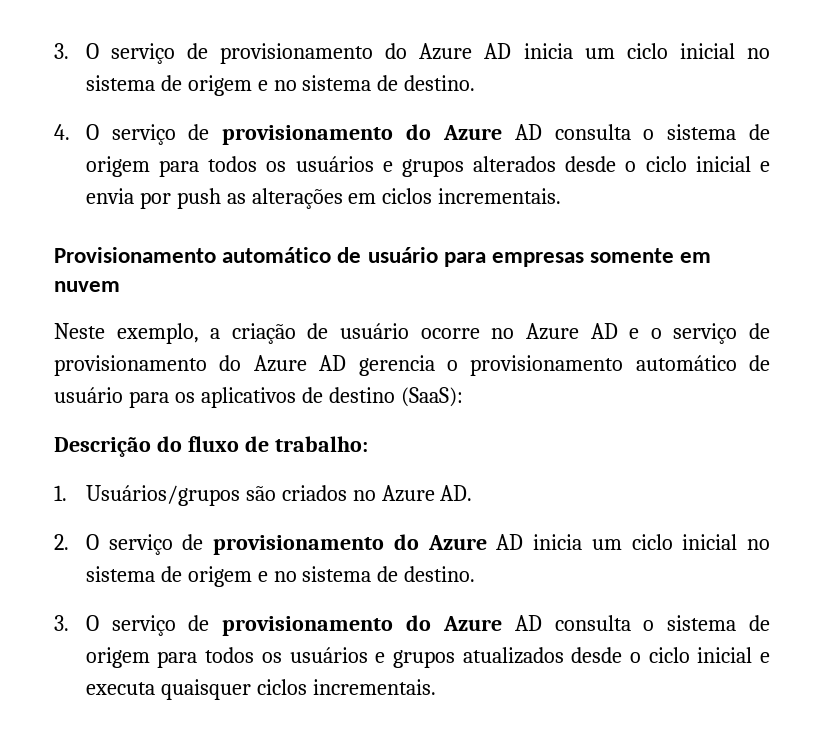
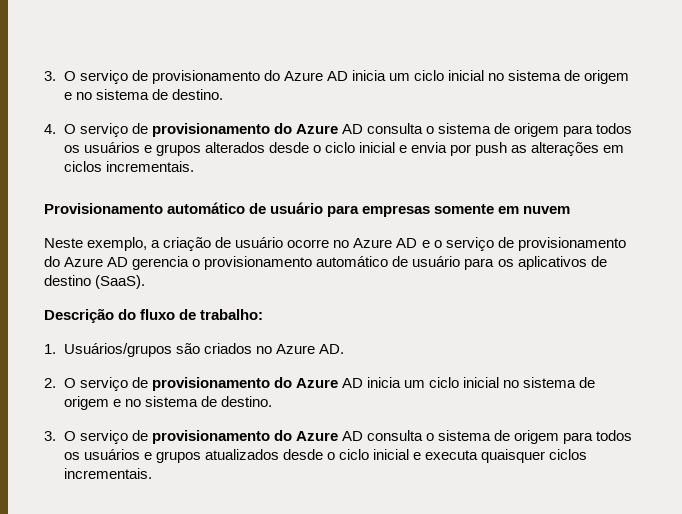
- Neste exemplo, a criação de usuário ocorre no Azure AD e o serviço de provisionamento do Azure AD gerencia o provisionamento automático de usuário para os aplicativos de destino (SaaS):
+ Neste exemplo, a criação de usuário ocorre no Azure AD e o serviço de provisionamento do Azure AD gerencia o provisionamento automático de usuário para os aplicativos de destino (SaaS).

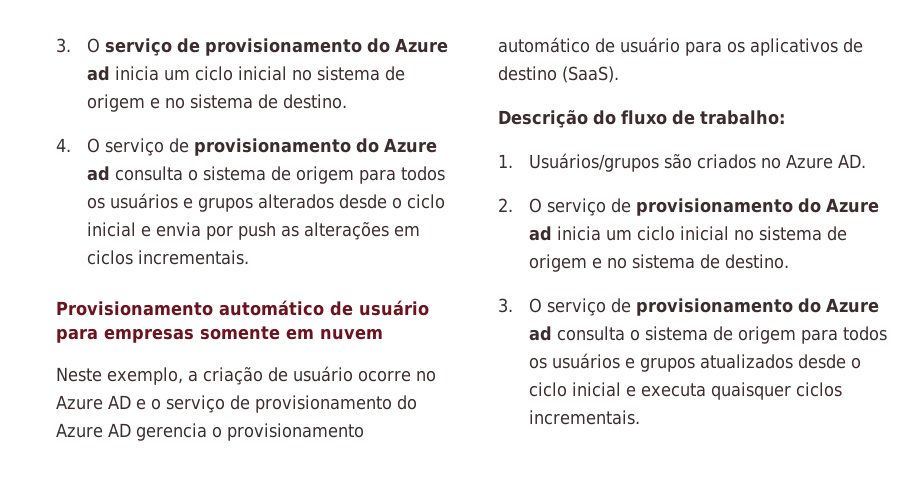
- 3. O serviço de provisionamento do Azure AD inicia um ciclo inicial no sistema de origem e no sistema de destino.
+ 3. O serviço de provisionamento do Azure ad inicia um ciclo inicial no sistema de origem e no sistema de destino.
- 4. O serviço de provisionamento do Azure AD consulta o sistema de origem para todos os usuários e grupos alterados desde o ciclo inicial e envia por push as alterações em ciclos incrementais.
+ 4. O serviço de provisionamento do Azure ad consulta o sistema de origem para todos os usuários e grupos alterados desde o ciclo inicial e envia por push as alterações em ciclos incrementais.
- 2. O serviço de provisionamento do Azure AD inicia um ciclo inicial no sistema de origem e no sistema de destino.
+ 2. O serviço de provisionamento do Azure ad inicia um ciclo inicial no sistema de origem e no sistema de destino.
- 3. O serviço de provisionamento do Azure AD consulta o sistema de origem para todos os usuários e grupos atualizados desde o ciclo inicial e executa quaisquer ciclos incrementais.
+ 3. O serviço de provisionamento do Azure ad consulta o sistema de origem para todos os usuários e grupos atualizados desde o ciclo inicial e executa quaisquer ciclos incrementais.

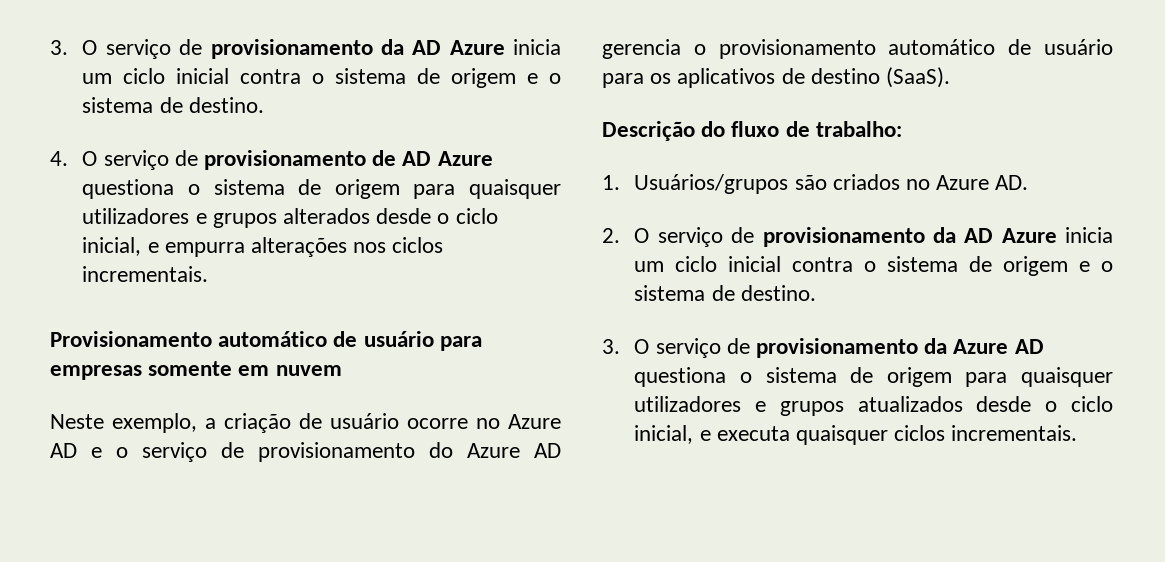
- 3. O serviço de provisionamento do Azure ad inicia um ciclo inicial no sistema de origem e no sistema de destino.
+ 3. O serviço de provisionamento da AD Azure inicia um ciclo inicial contra o sistema de origem e o sistema de destino.
- 4. O serviço de provisionamento do Azure ad consulta o sistema de origem para todos os usuários e grupos alterados desde o ciclo inicial e envia por push as alterações em ciclos incrementais.
+ 4. O serviço de provisionamento de AD Azure questiona o sistema de origem para quaisquer utilizadores e grupos alterados desde o ciclo inicial, e empurra alterações nos ciclos incrementais.
- 2. O serviço de provisionamento do Azure ad inicia um ciclo inicial no sistema de origem e no sistema de destino.
+ 2. O serviço de provisionamento da AD Azure inicia um ciclo inicial contra o sistema de origem e o sistema de destino.
- 3. O serviço de provisionamento do Azure ad consulta o sistema de origem para todos os usuários e grupos atualizados desde o ciclo inicial e executa quaisquer ciclos incrementais.
+ 3. O serviço de provisionamento da Azure AD questiona o sistema de origem para quaisquer utilizadores e grupos atualizados desde o ciclo inicial, e executa quaisquer ciclos incrementais.

